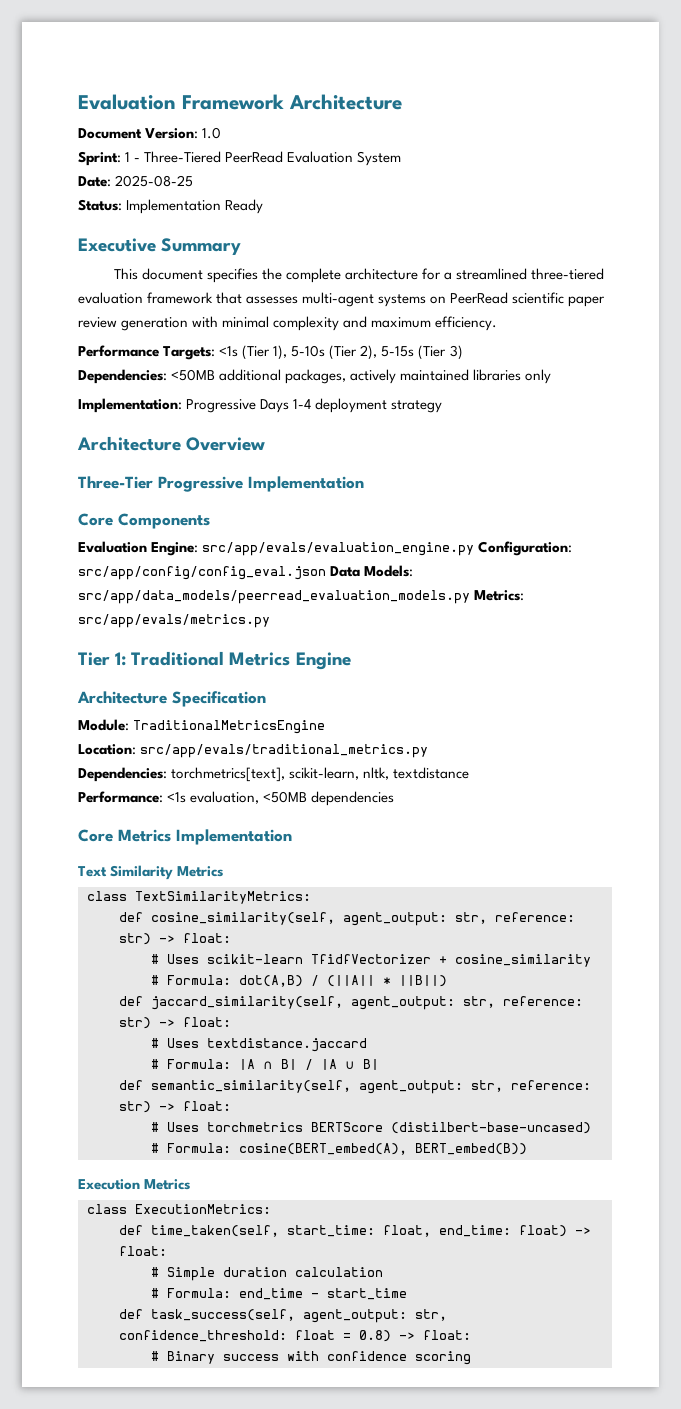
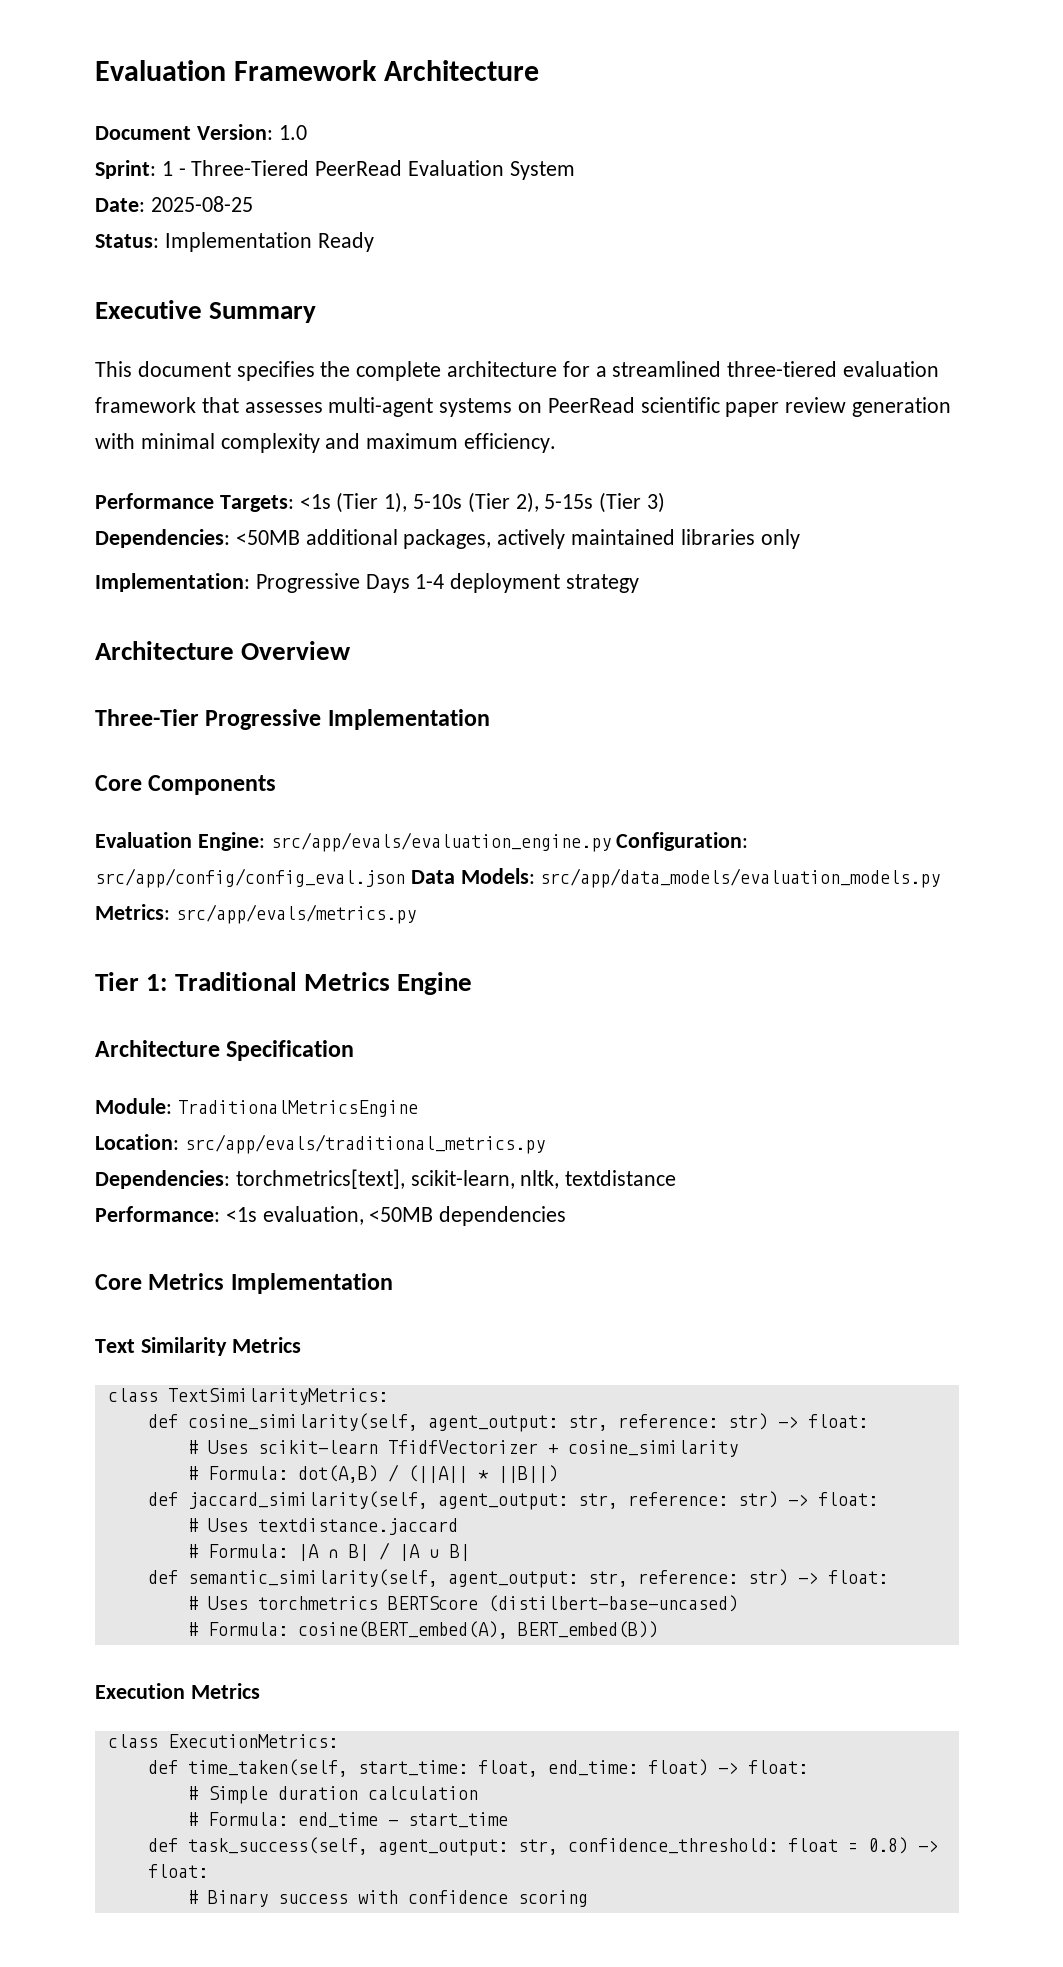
- Evaluation Engine: src/app/evals/evaluation_engine.py Configuration: src/app/config/config_eval.json Data Models: src/app/data_models/peerread_evaluation_models.py Metrics: src/app/evals/metrics.py
+ Evaluation Engine: src/app/evals/evaluation_engine.py Configuration: src/app/config/config_eval.json Data Models: src/app/data_models/evaluation_models.py Metrics: src/app/evals/metrics.py

